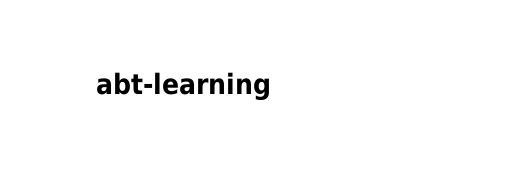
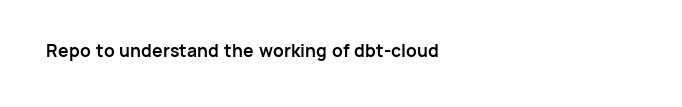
- abt-learning
+ Repo to understand the working of dbt-cloud

